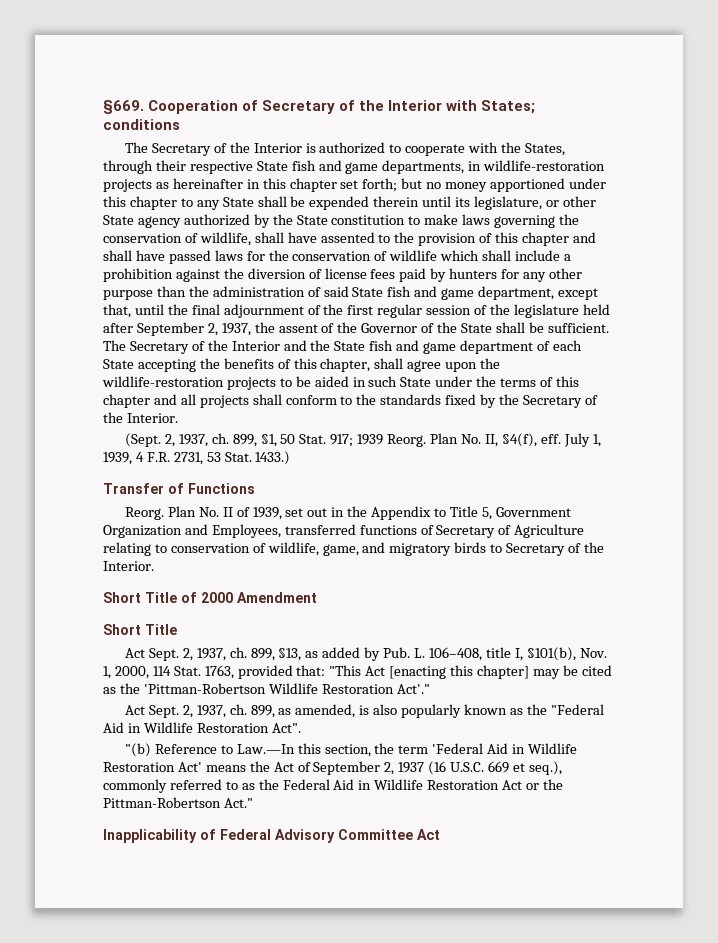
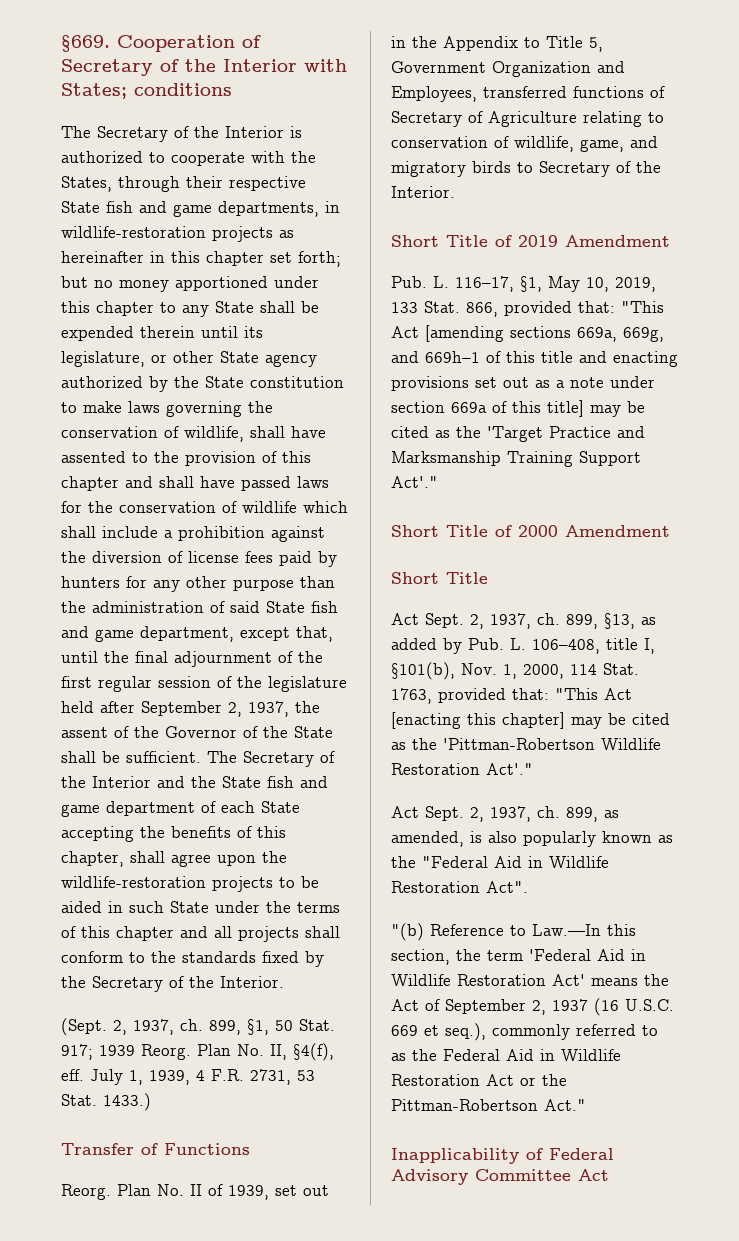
+ Short Title of 2019 Amendment
+ Pub. L. 116–17, §1, May 10, 2019, 133 Stat. 866, provided that: "This Act [amending sections 669a, 669g, and 669h–1 of this title and enacting provisions set out as a note under section 669a of this title] may be cited as the 'Target Practice and Marksmanship Training Support Act'."

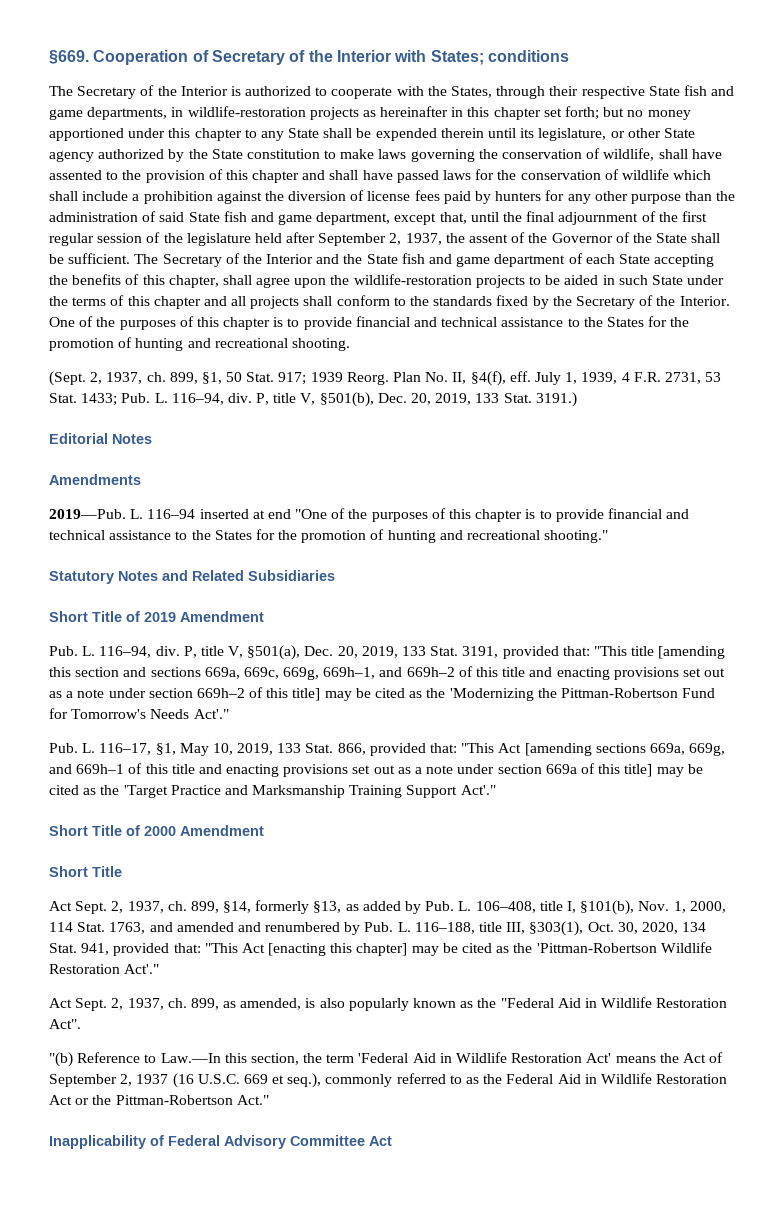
+ One of the purposes of this chapter is to provide financial and technical assistance to the States for the promotion of hunting and recreational shooting.
- 1433.)
- Transfer of Functions
- Reorg. Plan No. II of 1939, set out in the Appendix to Title 5, Government Organization and Employees, transferred functions of Secretary of Agriculture relating to conservation of wildlife, game, and migratory birds to Secretary of the Interior.
+ 1433; Pub. L. 116–94, div. P, title V, §501(b), Dec. 20, 2019, 133 Stat. 3191.)
+ Editorial Notes
+ Amendments
+ 2019—Pub. L. 116–94 inserted at end "One of the purposes of this chapter is to provide financial and technical assistance to the States for the promotion of hunting and recreational shooting."
+ Statutory Notes and Related Subsidiaries
+ Pub. L. 116–94, div. P, title V, §501(a), Dec. 20, 2019, 133 Stat. 3191, provided that: "This title [amending this section and sections 669a, 669c, 669g, 669h–1, and 669h–2 of this title and enacting provisions set out as a note under section 669h–2 of this title] may be cited as the 'Modernizing the Pittman-Robertson Fund for Tomorrow's Needs Act'."
- 2, 1937, ch. 899, §13, as added by Pub. L. 106–408, title I, §101(b), Nov. 1, 2000, 114 Stat.
+ 2, 1937, ch. 899, §14, formerly §13, as added by Pub. L. 106–408, title I, §101(b), Nov. 1, 2000, 114 Stat.
- 1763, provided that: "This Act [enacting this chapter] may be cited as the 'Pittman-Robertson Wildlife Restoration Act'."
+ 1763, and amended and renumbered by Pub. L. 116–188, title III, §303(1), Oct. 30, 2020, 134 Stat. 941, provided that: "This Act [enacting this chapter] may be cited as the 'Pittman-Robertson Wildlife Restoration Act'."

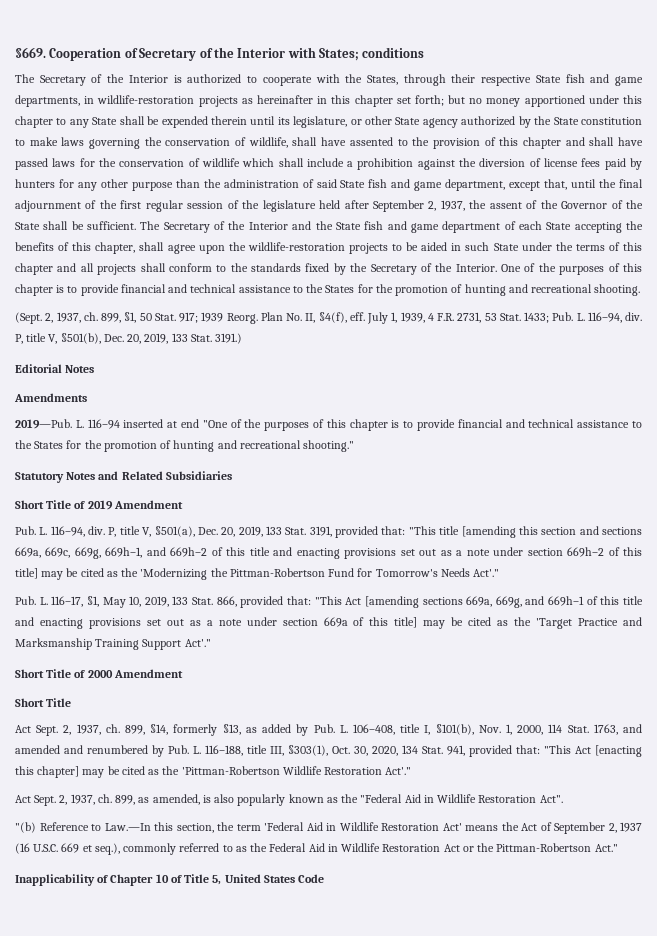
- Inapplicability of Federal Advisory Committee Act
+ Inapplicability of Chapter 10 of Title 5, United States Code

